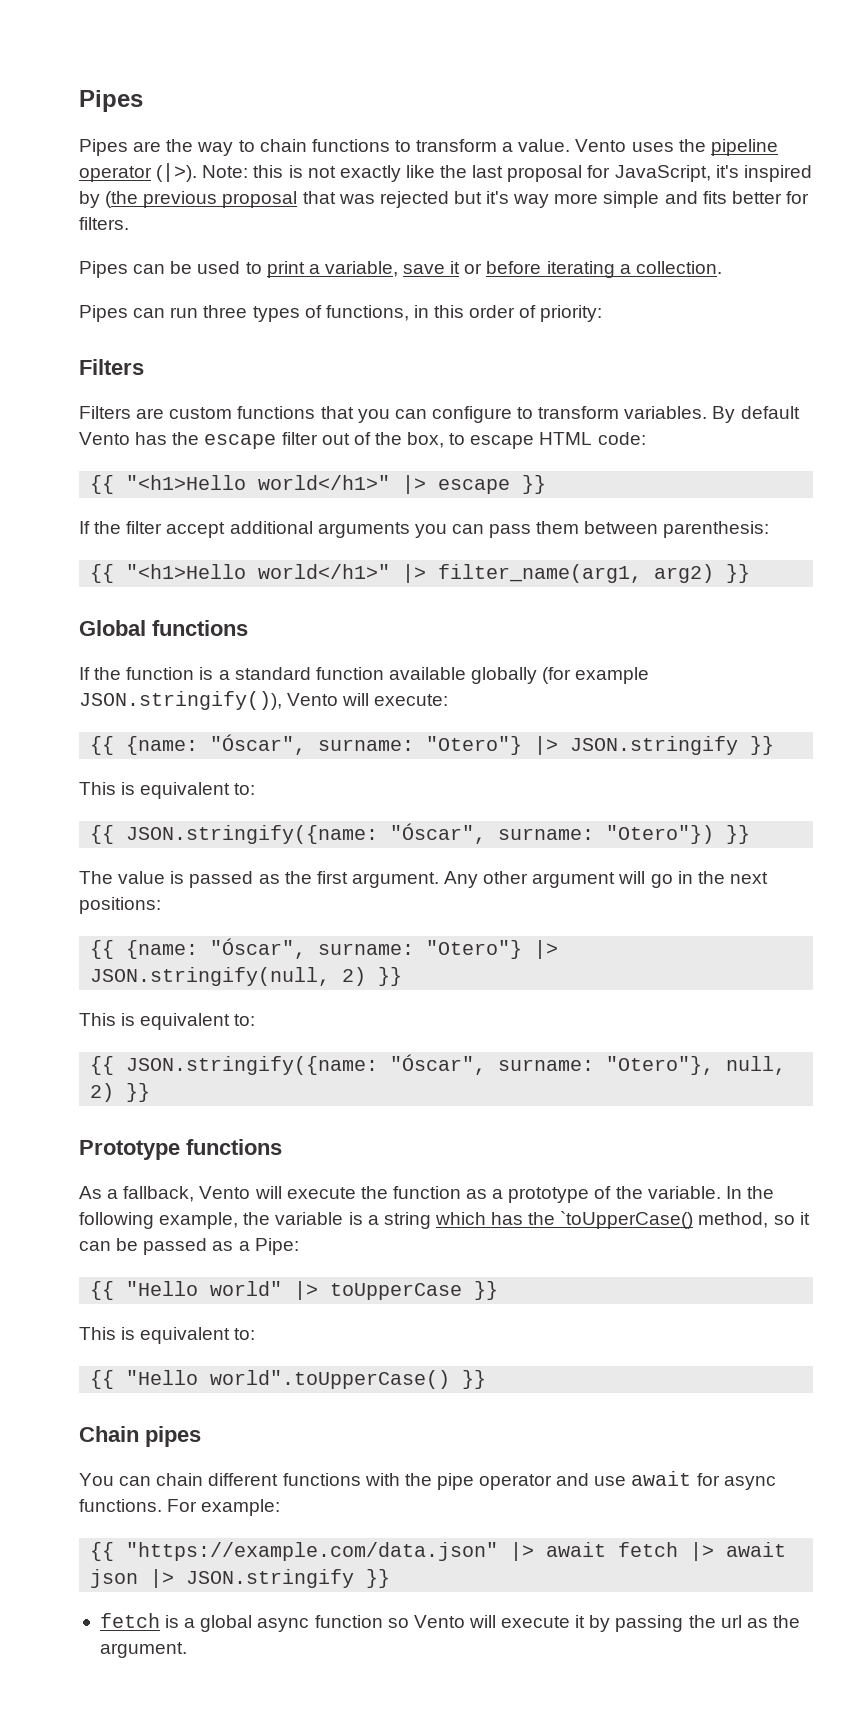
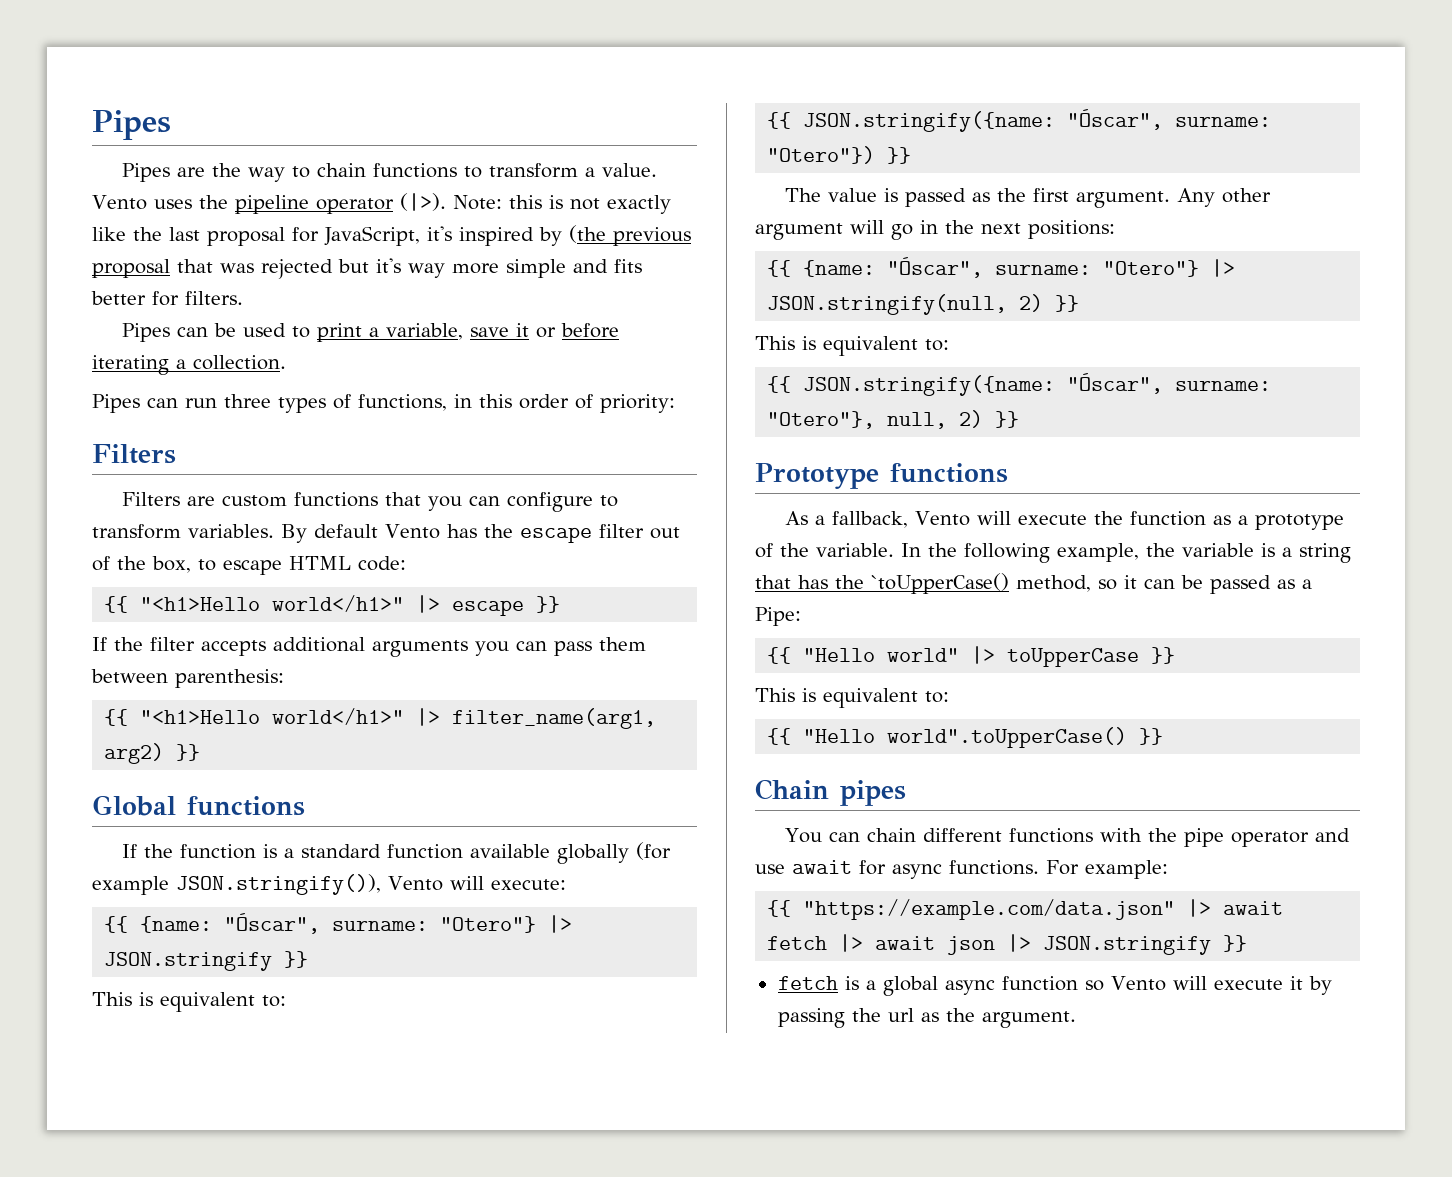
- If the filter accept additional arguments you can pass them between parenthesis:
+ If the filter accepts additional arguments you can pass them between parenthesis:
- In the following example, the variable is a string which has the `toUpperCase() method, so it can be passed as a Pipe:
+ In the following example, the variable is a string that has the `toUpperCase() method, so it can be passed as a Pipe:

